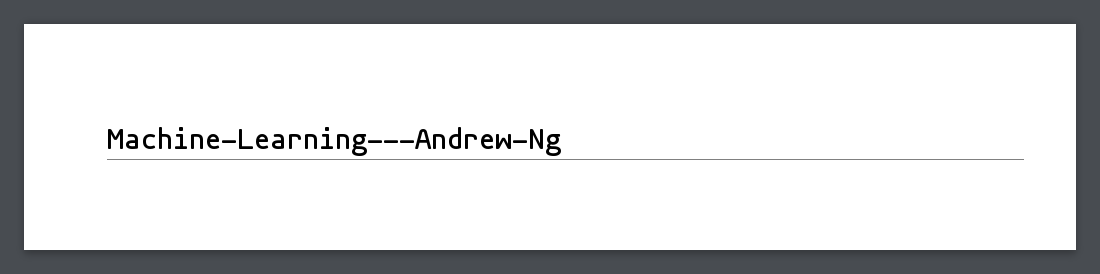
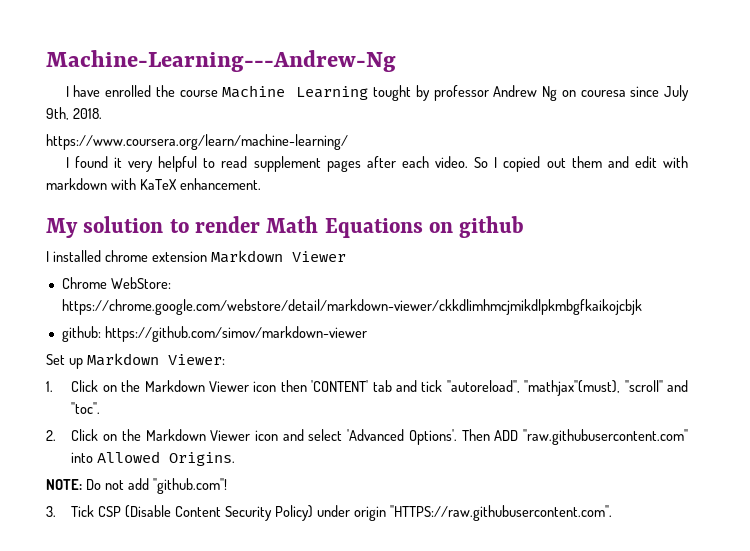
+ I have enrolled the course Machine Learning tought by professor Andrew Ng on couresa since July 9th, 2018.
+ https://www.coursera.org/learn/machine-learning/
+ I found it very helpful to read supplement pages after each video. So I copied out them and edit with markdown with KaTeX enhancement.
+ My solution to render Math Equations on github
+ I installed chrome extension Markdown Viewer
+ Chrome WebStore: https://chrome.google.com/webstore/detail/markdown-viewer/ckkdlimhmcjmikdlpkmbgfkaikojcbjk
+ github: https://github.com/simov/markdown-viewer
+ Set up Markdown Viewer:
+ 1. Click on the Markdown Viewer icon then 'CONTENT' tab and tick "autoreload", "mathjax"(must), "scroll" and "toc".
+ 2. Click on the Markdown Viewer icon and select 'Advanced Options'. Then ADD "raw.githubusercontent.com" into Allowed Origins.
+ NOTE: Do not add "github.com"!
+ 3. Tick CSP (Disable Content Security Policy) under origin "HTTPS://raw.githubusercontent.com".

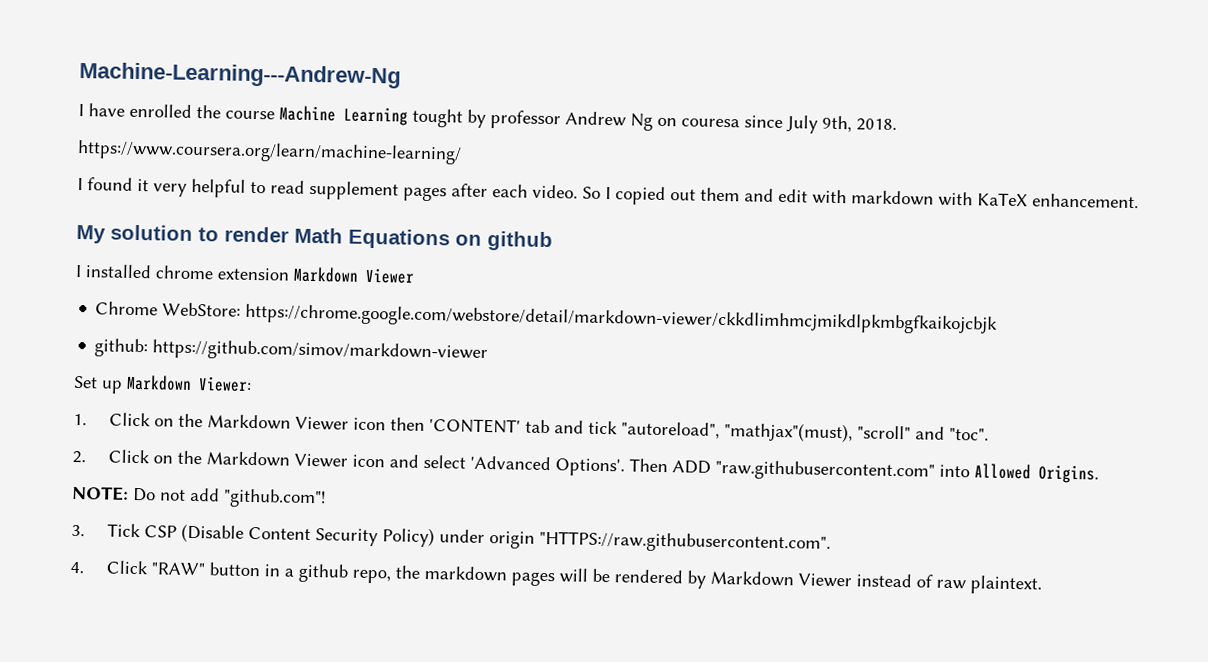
+ 4. Click "RAW" button in a github repo, the markdown pages will be rendered by Markdown Viewer instead of raw plaintext.

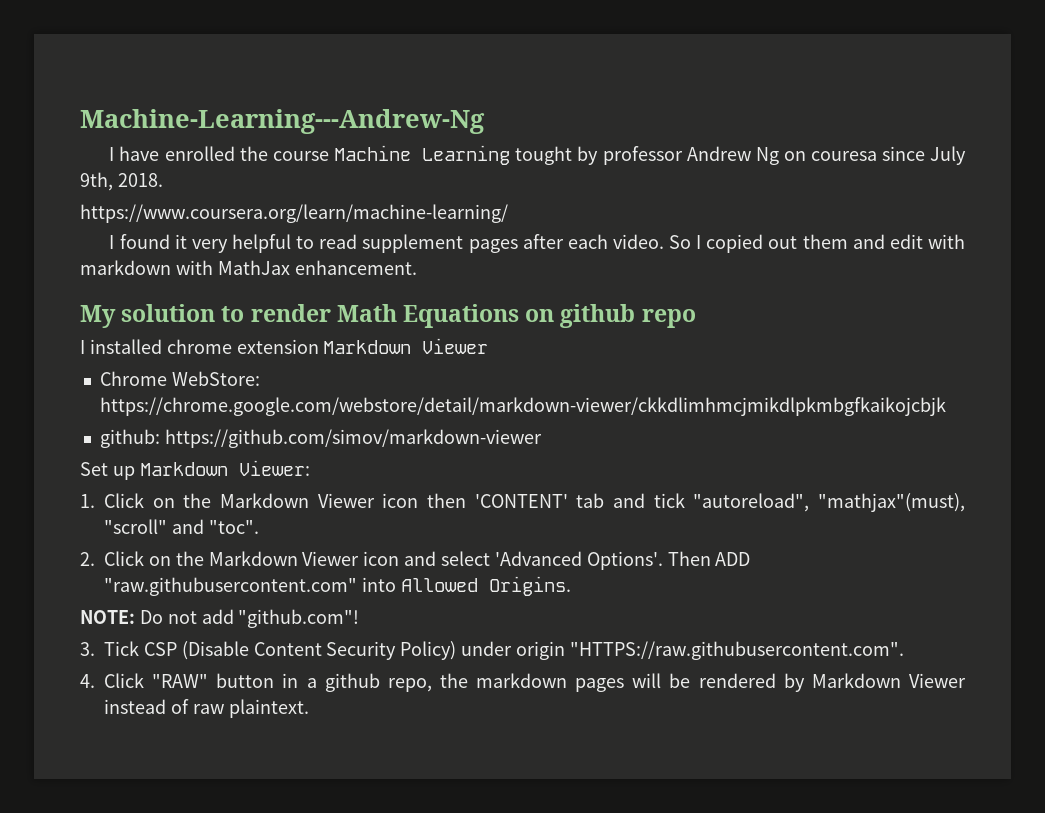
- So I copied out them and edit with markdown with KaTeX enhancement.
+ So I copied out them and edit with markdown with MathJax enhancement.
- My solution to render Math Equations on github
+ My solution to render Math Equations on github repo

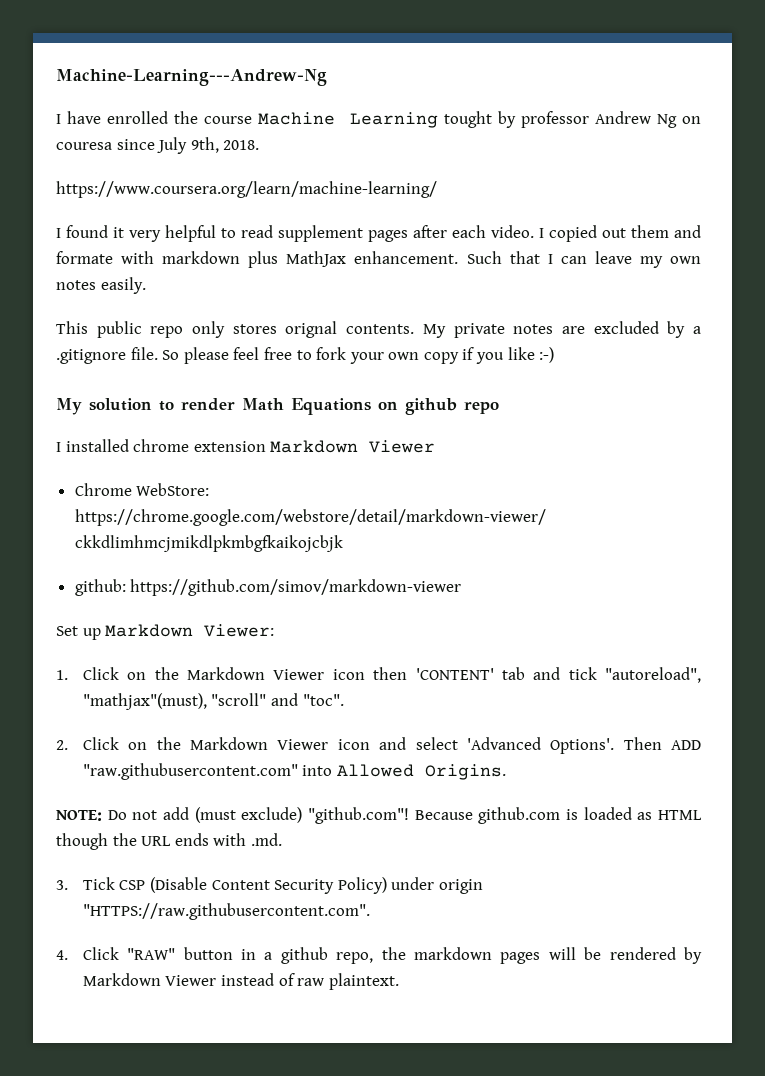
- So I copied out them and edit with markdown with MathJax enhancement.
+ I copied out them and formate with markdown plus MathJax enhancement. Such that I can leave my own notes easily.
+ This public repo only stores orignal contents. My private notes are excluded by a .gitignore file. So please feel free to fork your own copy if you like :-)
- NOTE: Do not add "github.com"!
+ NOTE: Do not add (must exclude) "github.com"! Because github.com is loaded as HTML though the URL ends with .md.

